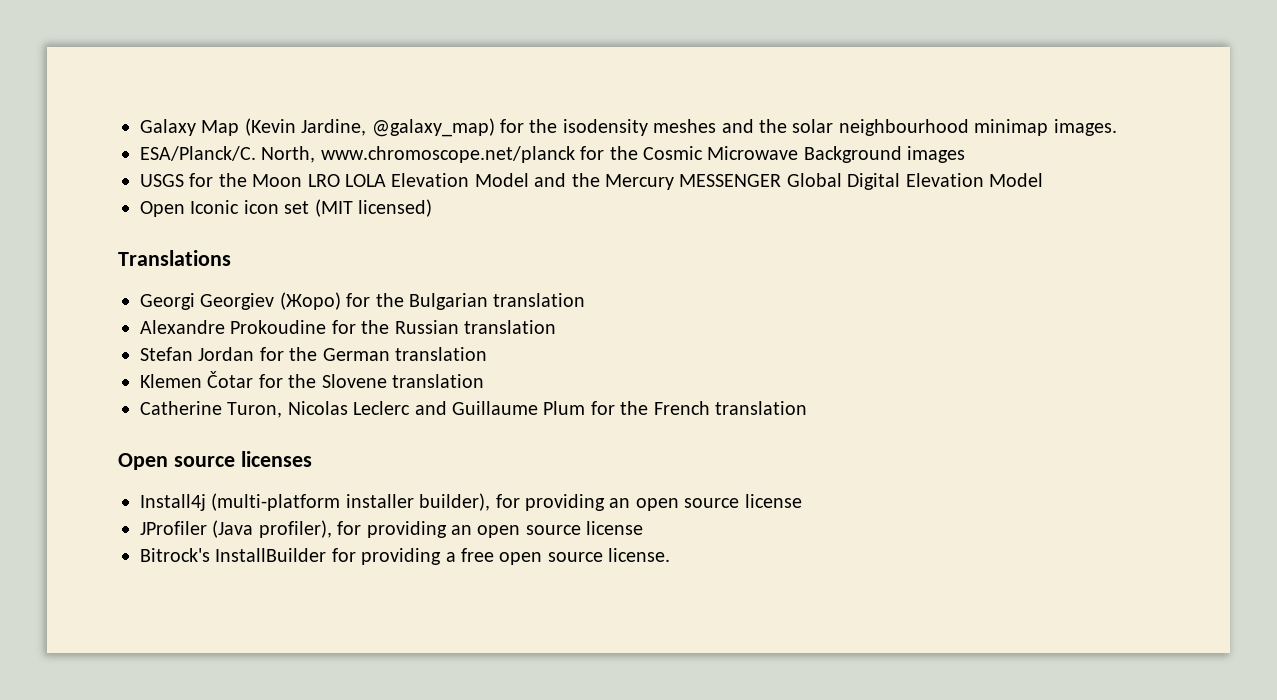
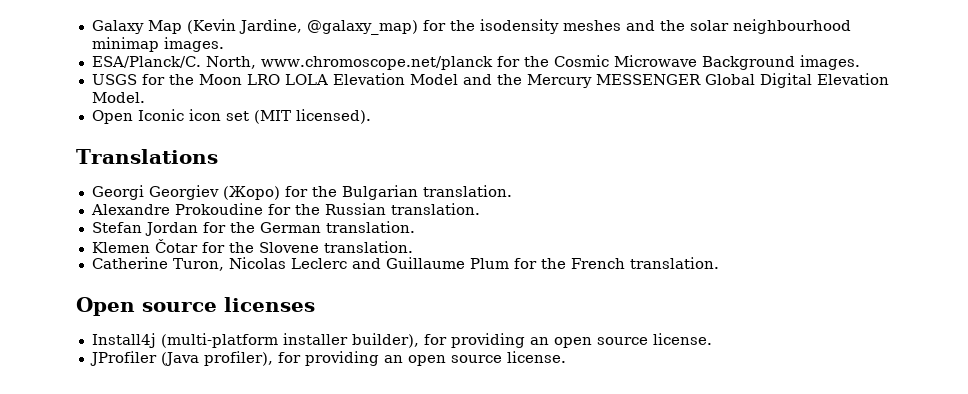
- North, www.chromoscope.net/planck for the Cosmic Microwave Background images
+ North, www.chromoscope.net/planck for the Cosmic Microwave Background images.
- USGS for the Moon LRO LOLA Elevation Model and the Mercury MESSENGER Global Digital Elevation Model
+ USGS for the Moon LRO LOLA Elevation Model and the Mercury MESSENGER Global Digital Elevation Model.
- Open Iconic icon set (MIT licensed)
+ Open Iconic icon set (MIT licensed).
- Georgi Georgiev (Жоро) for the Bulgarian translation
+ Georgi Georgiev (Жоро) for the Bulgarian translation.
- Alexandre Prokoudine for the Russian translation
+ Alexandre Prokoudine for the Russian translation.
- Stefan Jordan for the German translation
+ Stefan Jordan for the German translation.
- Klemen Čotar for the Slovene translation
+ Klemen Čotar for the Slovene translation.
- Catherine Turon, Nicolas Leclerc and Guillaume Plum for the French translation
+ Catherine Turon, Nicolas Leclerc and Guillaume Plum for the French translation.
- Install4j (multi-platform installer builder), for providing an open source license
+ Install4j (multi-platform installer builder), for providing an open source license.
- JProfiler (Java profiler), for providing an open source license
- Bitrock's InstallBuilder for providing a free open source license.
+ JProfiler (Java profiler), for providing an open source license.

